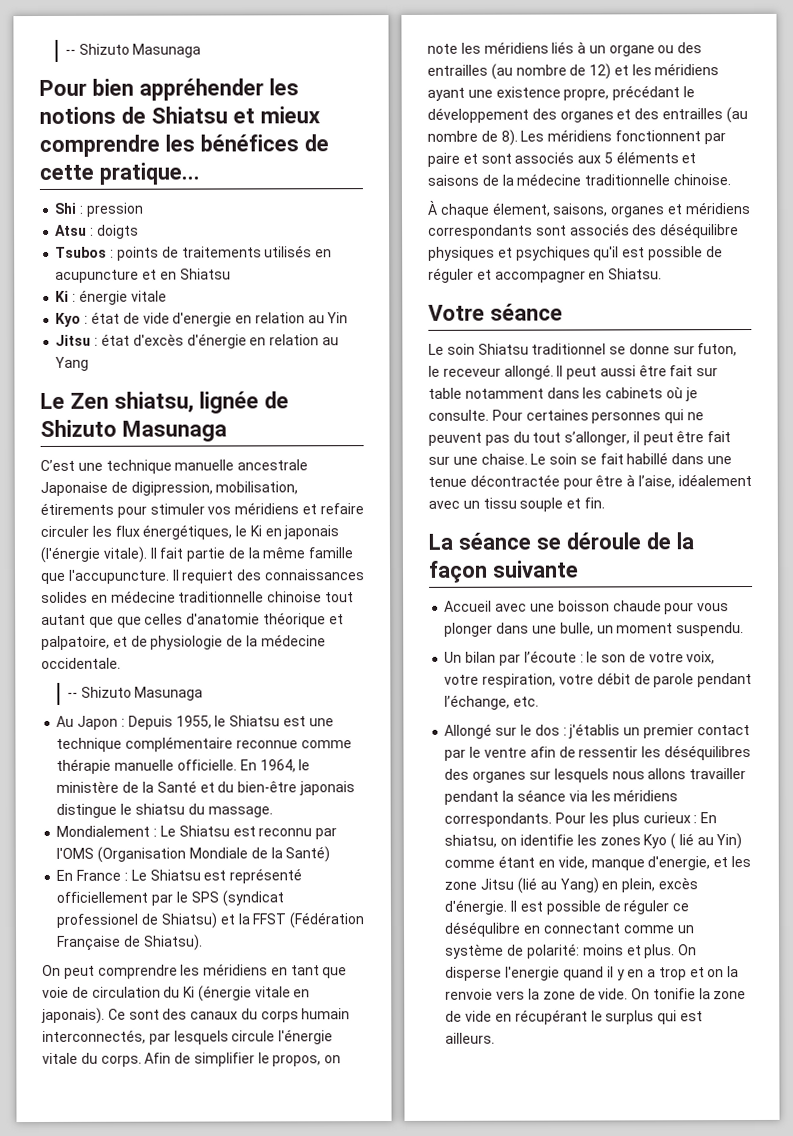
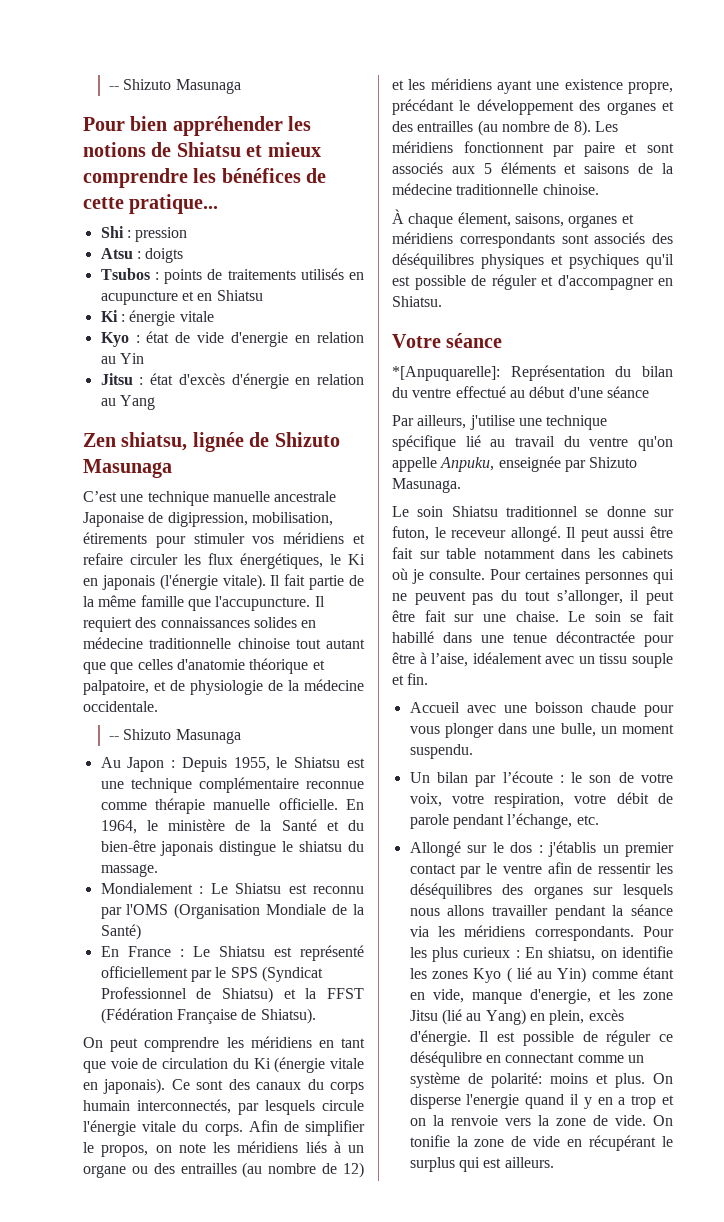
- Le Zen shiatsu, lignée de Shizuto Masunaga
+ Zen shiatsu, lignée de Shizuto Masunaga
- En France : Le Shiatsu est représenté officiellement par le SPS (syndicat professionel de Shiatsu) et la FFST (Fédération Française de Shiatsu).
+ En France : Le Shiatsu est représenté officiellement par le SPS (Syndicat Professionnel de Shiatsu) et la FFST (Fédération Française de Shiatsu).
- À chaque élement, saisons, organes et méridiens correspondants sont associés des déséquilibre physiques et psychiques qu'il est possible de réguler et accompagner en Shiatsu.
+ À chaque élement, saisons, organes et méridiens correspondants sont associés des déséquilibres physiques et psychiques qu'il est possible de réguler et d'accompagner en Shiatsu.
+ *[Anpuquarelle]: Représentation du bilan du ventre effectué au début d'une séance
+ Par ailleurs, j'utilise une technique spécifique lié au travail du ventre qu'on appelle Anpuku, enseignée par Shizuto Masunaga.
- La séance se déroule de la façon suivante

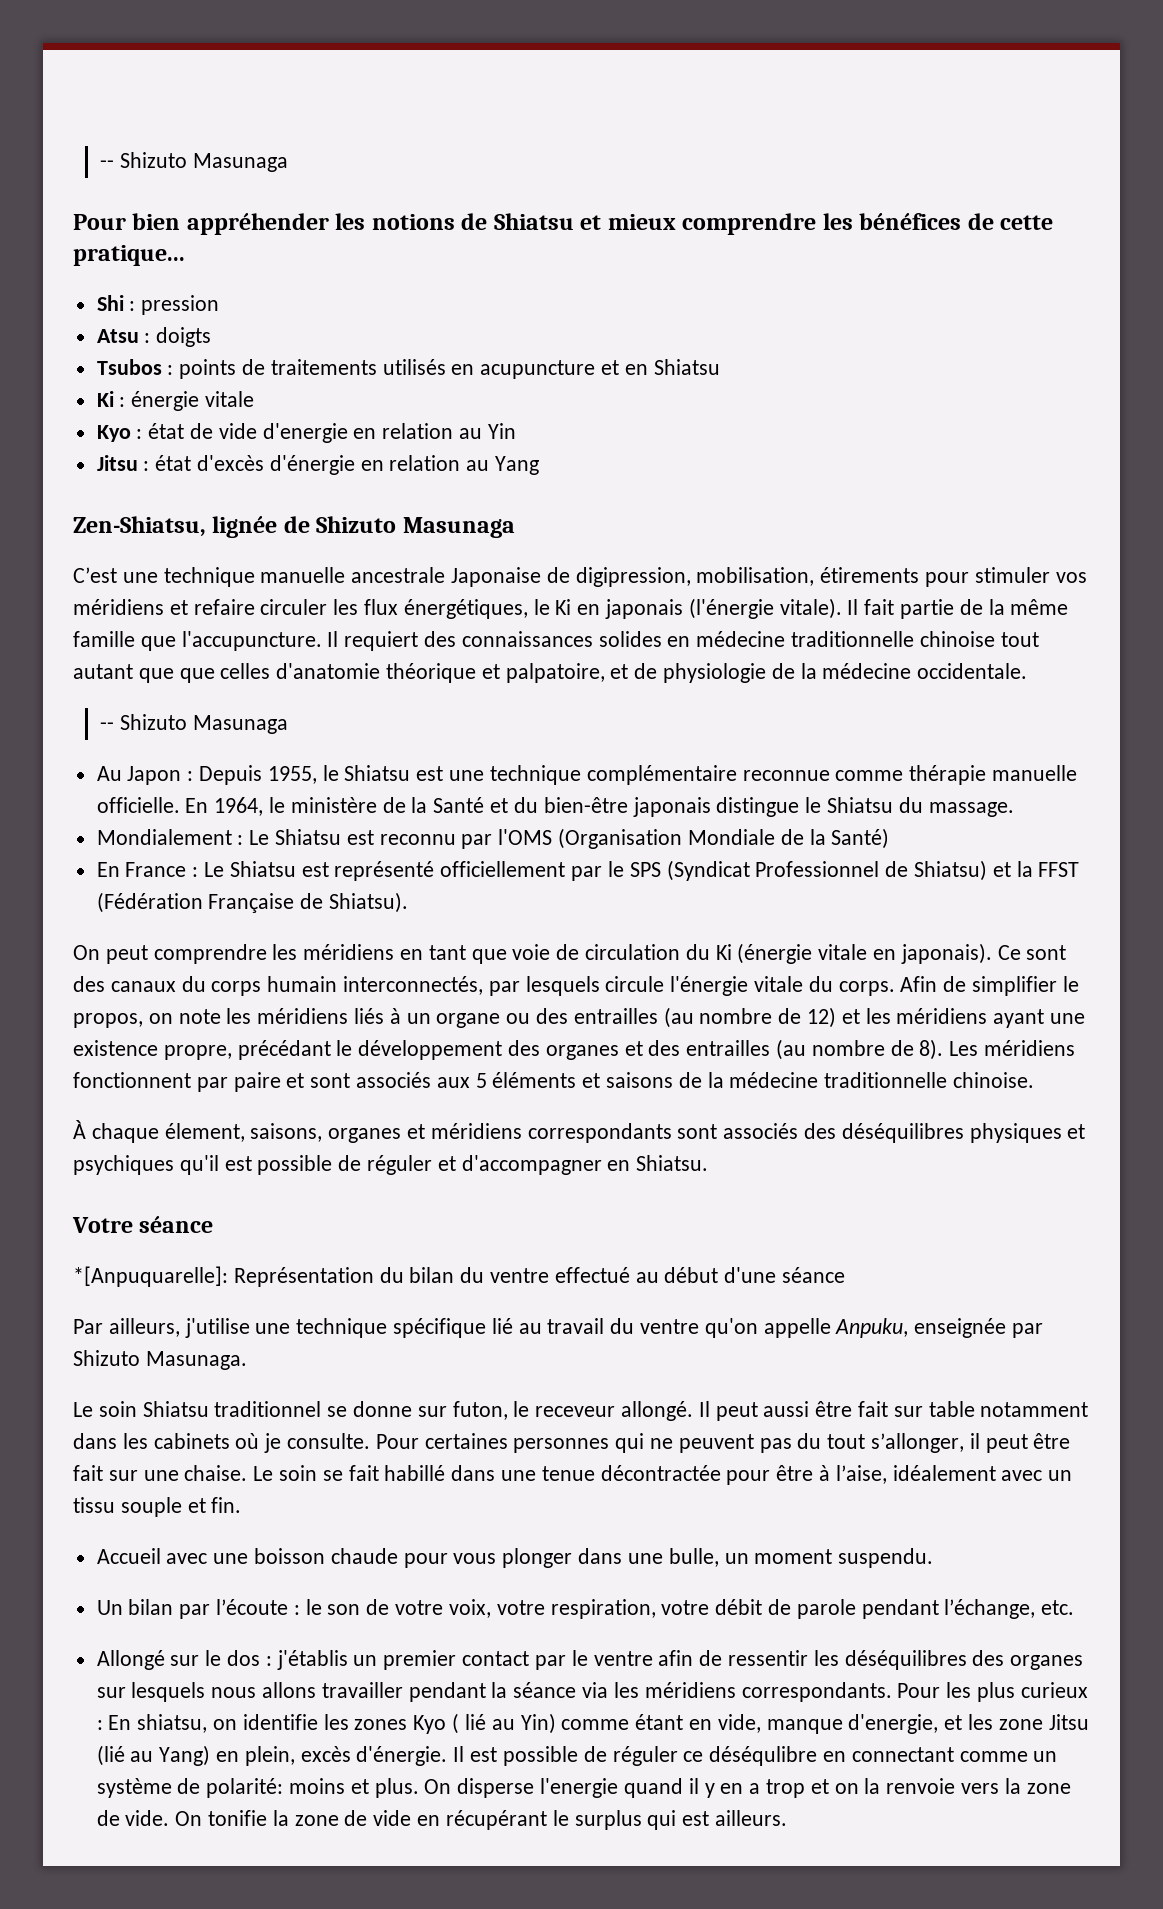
- Zen shiatsu, lignée de Shizuto Masunaga
+ Zen-Shiatsu, lignée de Shizuto Masunaga
- En 1964, le ministère de la Santé et du bien-être japonais distingue le shiatsu du massage.
+ En 1964, le ministère de la Santé et du bien-être japonais distingue le Shiatsu du massage.

